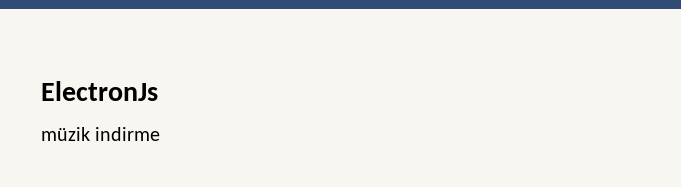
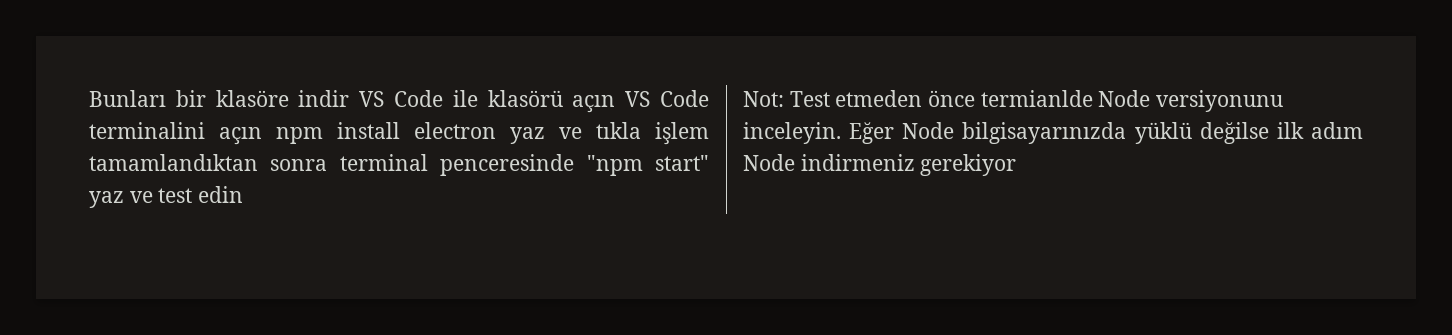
- ElectronJs
- müzik indirme
+ Bunları bir klasöre indir VS Code ile klasörü açın VS Code terminalini açın npm install electron yaz ve tıkla işlem tamamlandıktan sonra terminal penceresinde "npm start" yaz ve test edin
+ Not: Test etmeden önce termianlde Node versiyonunu inceleyin. Eğer Node bilgisayarınızda yüklü değilse ilk adım Node indirmeniz gerekiyor

